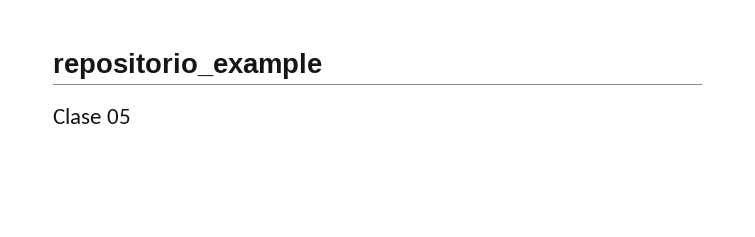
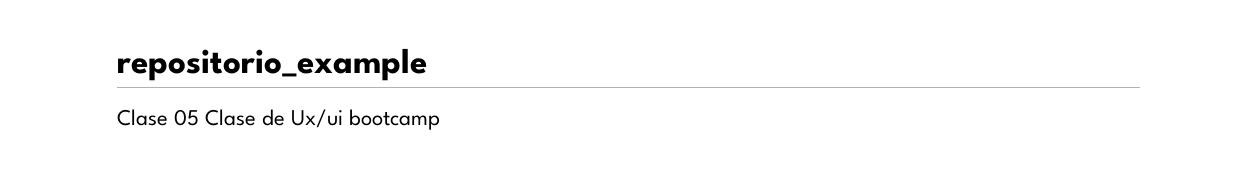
- Clase 05
+ Clase 05 Clase de Ux/ui bootcamp

